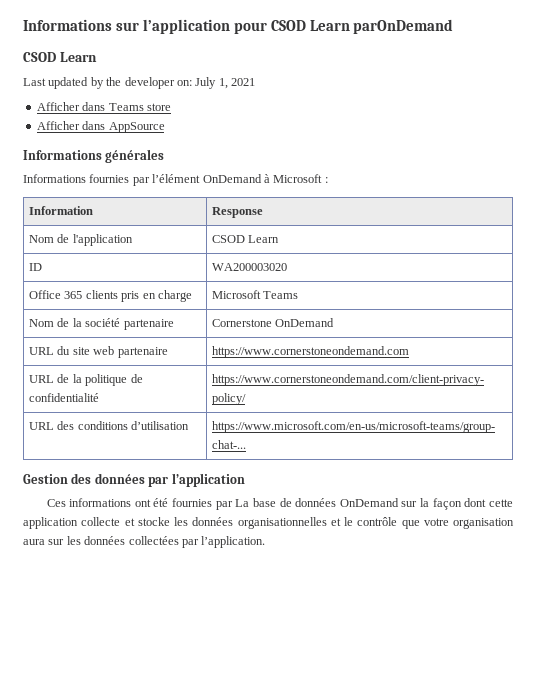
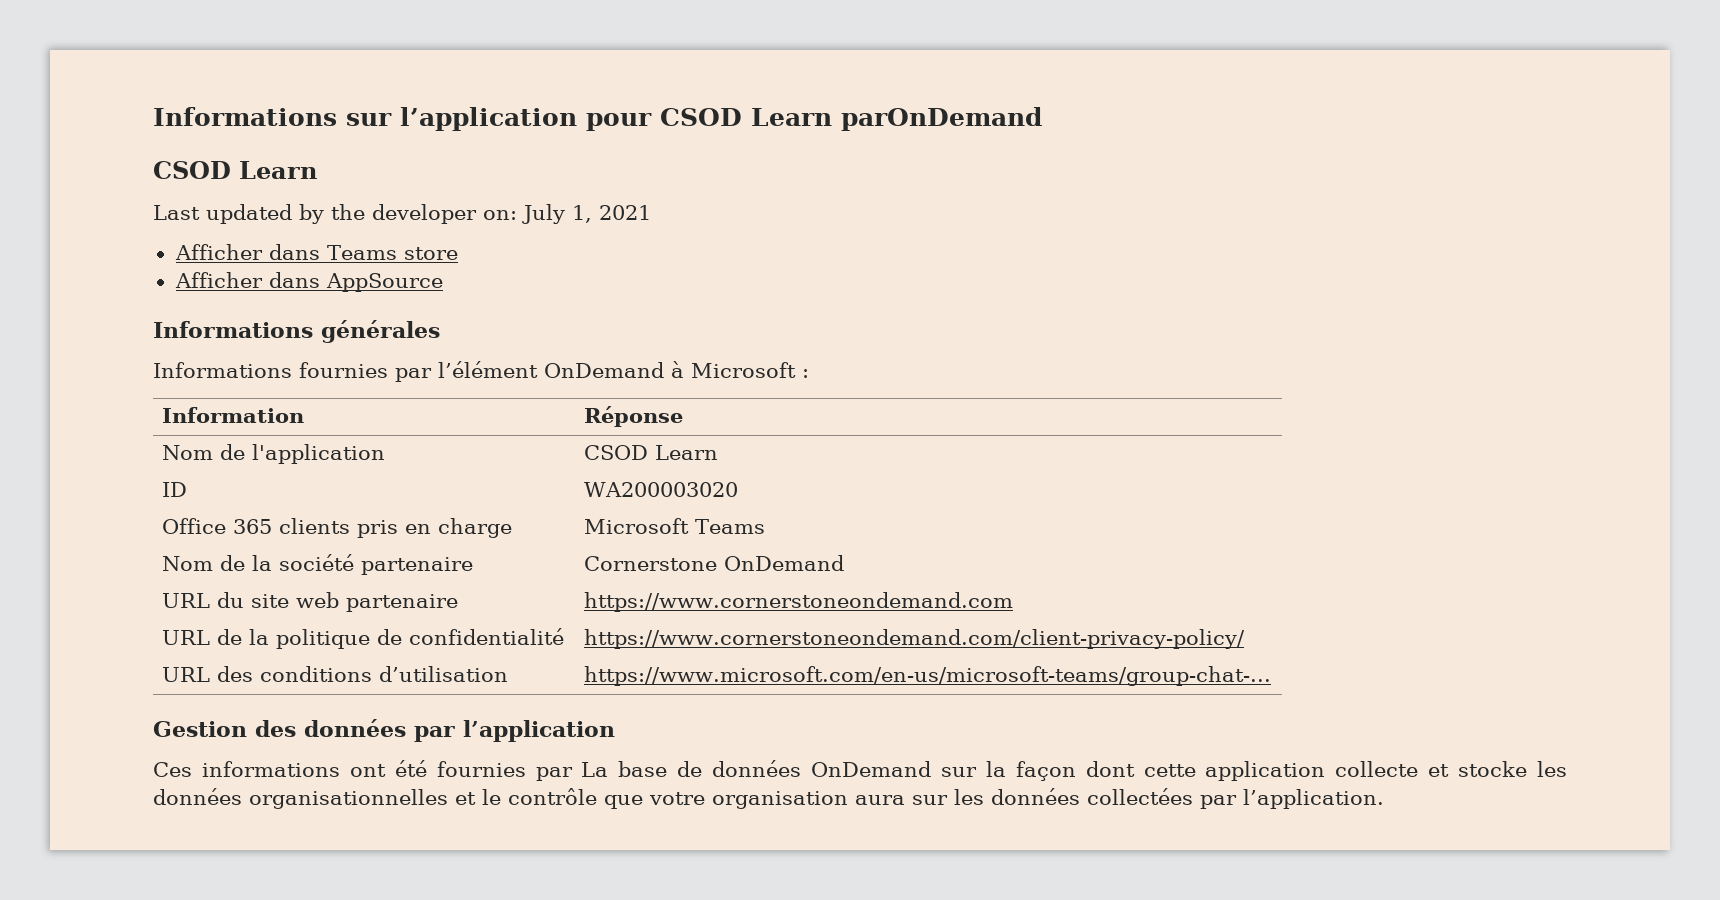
- Information | Response
+ Information | Réponse

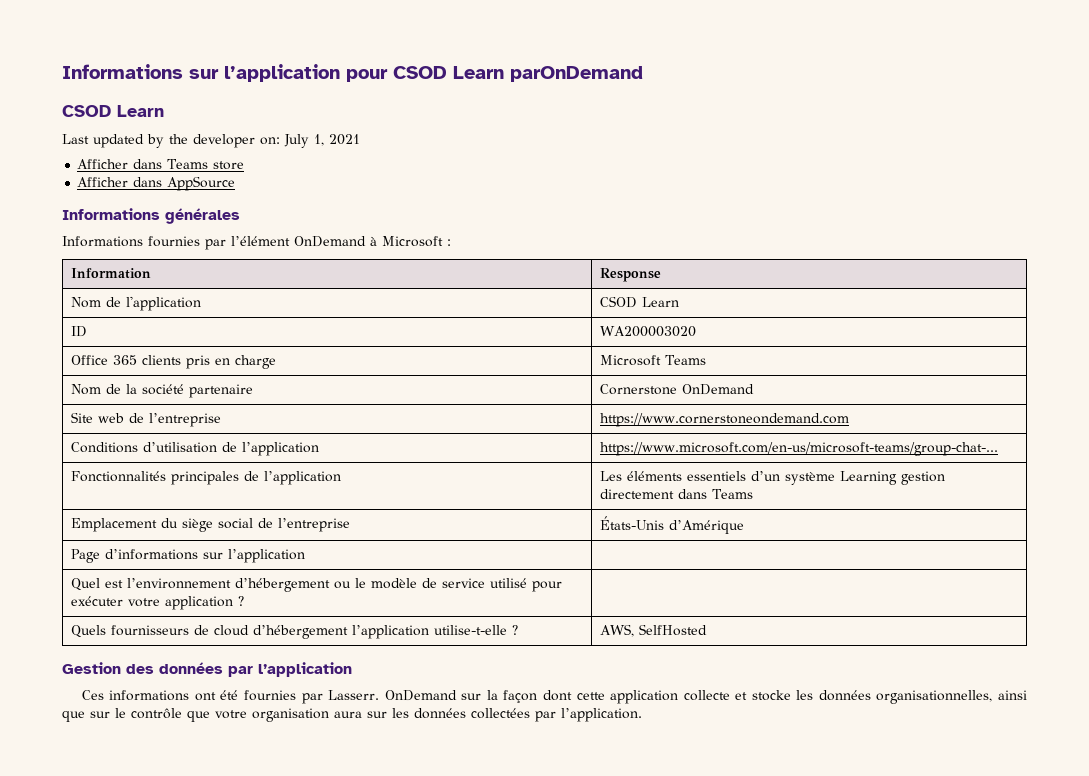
- Information | Réponse
+ Information | Response
- URL du site web partenaire | https://www.cornerstoneondemand.com
- URL de la politique de confidentialité | https://www.cornerstoneondemand.com/client-privacy-policy/
- URL des conditions d’utilisation | https://www.microsoft.com/en-us/microsoft-teams/group-chat-...
+ Site web de l’entreprise | https://www.cornerstoneondemand.com
+ Conditions d’utilisation de l’application | https://www.microsoft.com/en-us/microsoft-teams/group-chat-...
+ Fonctionnalités principales de l’application | Les éléments essentiels d’un système Learning gestion directement dans Teams
+ Emplacement du siège social de l’entreprise | États-Unis d’Amérique
+ Page d’informations sur l’application |
+ Quel est l’environnement d’hébergement ou le modèle de service utilisé pour exécuter votre application ? |
+ Quels fournisseurs de cloud d’hébergement l’application utilise-t-elle ? | AWS, SelfHosted
- Ces informations ont été fournies par La base de données OnDemand sur la façon dont cette application collecte et stocke les données organisationnelles et le contrôle que votre organisation aura sur les données collectées par l’application.
+ Ces informations ont été fournies par Lasserr. OnDemand sur la façon dont cette application collecte et stocke les données organisationnelles, ainsi que sur le contrôle que votre organisation aura sur les données collectées par l’application.

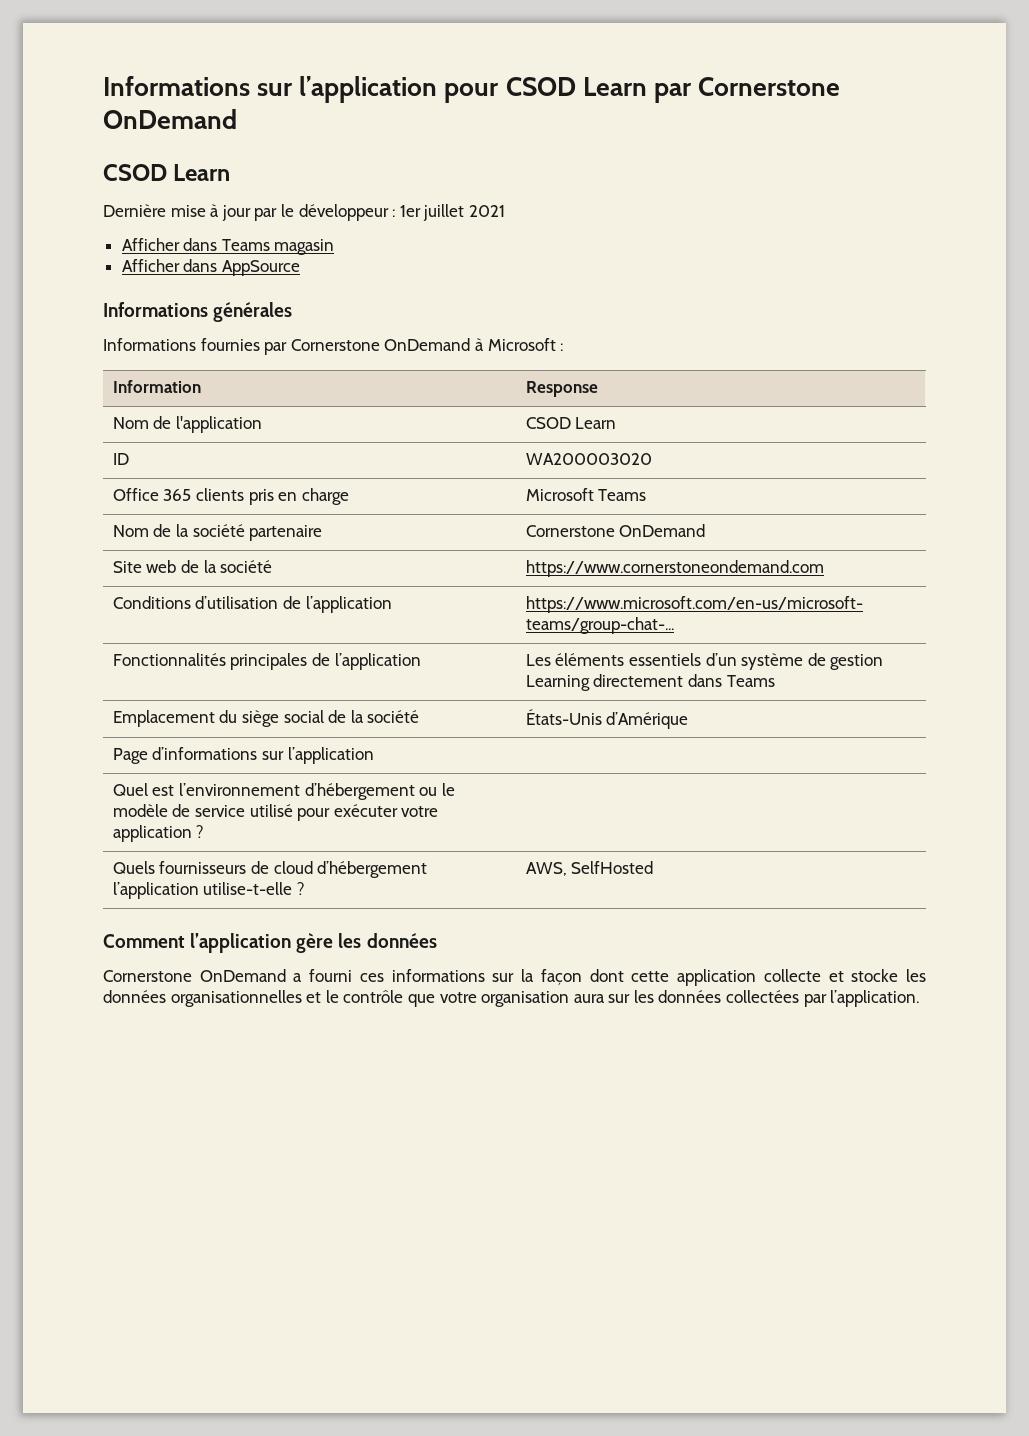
- Informations sur l’application pour CSOD Learn parOnDemand
+ Informations sur l’application pour CSOD Learn par Cornerstone OnDemand
  CSOD Learn
- Last updated by the developer on: July 1, 2021
+ Dernière mise à jour par le développeur : 1er juillet 2021
- Afficher dans Teams store
+ Afficher dans Teams magasin
- Informations fournies par l’élément OnDemand à Microsoft :
+ Informations fournies par Cornerstone OnDemand à Microsoft :
- Site web de l’entreprise | https://www.cornerstoneondemand.com
+ Site web de la société | https://www.cornerstoneondemand.com
- Fonctionnalités principales de l’application | Les éléments essentiels d’un système Learning gestion directement dans Teams
+ Fonctionnalités principales de l’application | Les éléments essentiels d’un système de gestion Learning directement dans Teams
- Emplacement du siège social de l’entreprise | États-Unis d’Amérique
+ Emplacement du siège social de la société | États-Unis d’Amérique
- Gestion des données par l’application
- Ces informations ont été fournies par Lasserr. OnDemand sur la façon dont cette application collecte et stocke les données organisationnelles, ainsi que sur le contrôle que votre organisation aura sur les données collectées par l’application.
+ Comment l’application gère les données
+ Cornerstone OnDemand a fourni ces informations sur la façon dont cette application collecte et stocke les données organisationnelles et le contrôle que votre organisation aura sur les données collectées par l’application.

